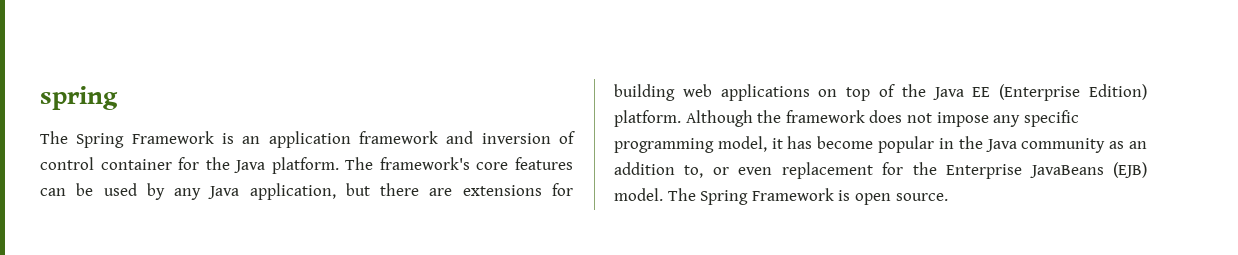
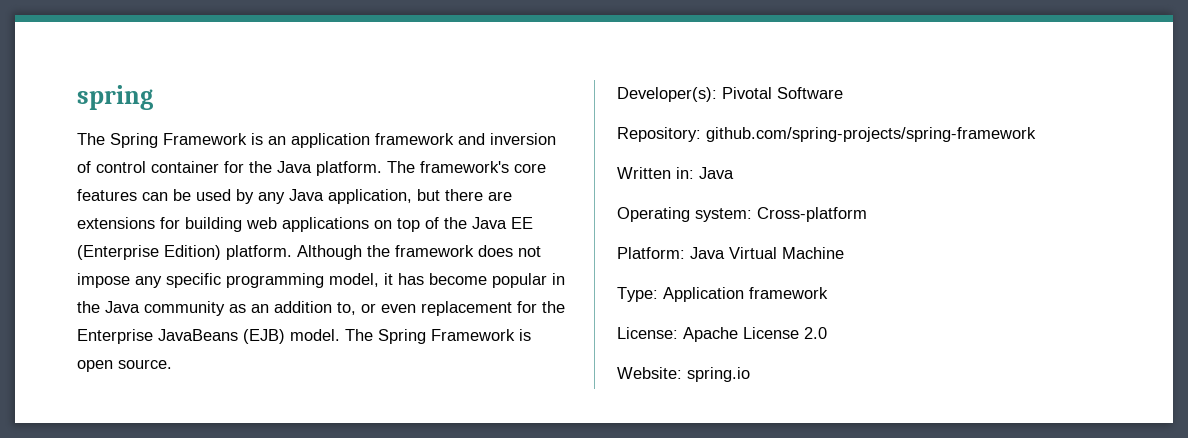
+ Developer(s): Pivotal Software
+ Repository: github.com/spring-projects/spring-framework
+ Written in: Java
+ Operating system: Cross-platform
+ Platform: Java Virtual Machine
+ Type: Application framework
+ License: Apache License 2.0
+ Website: spring.io

